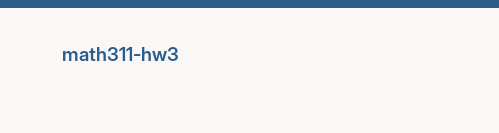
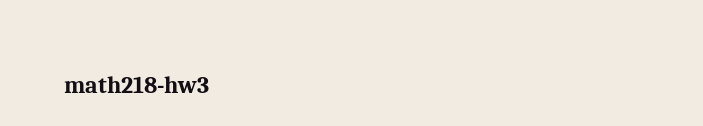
- math311-hw3
+ math218-hw3

